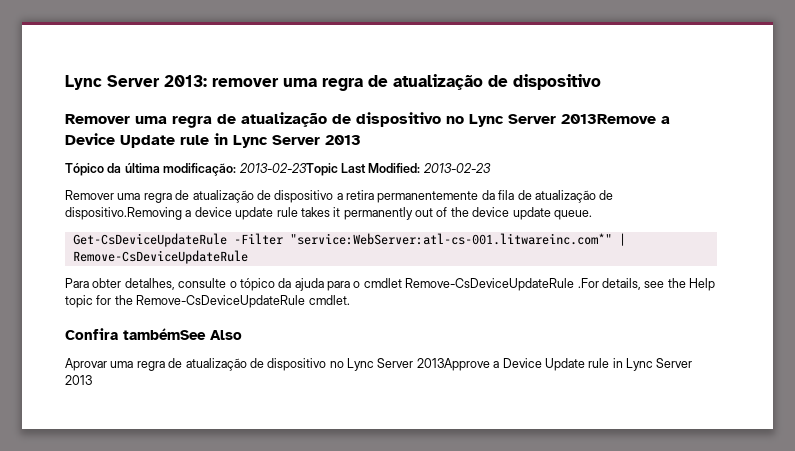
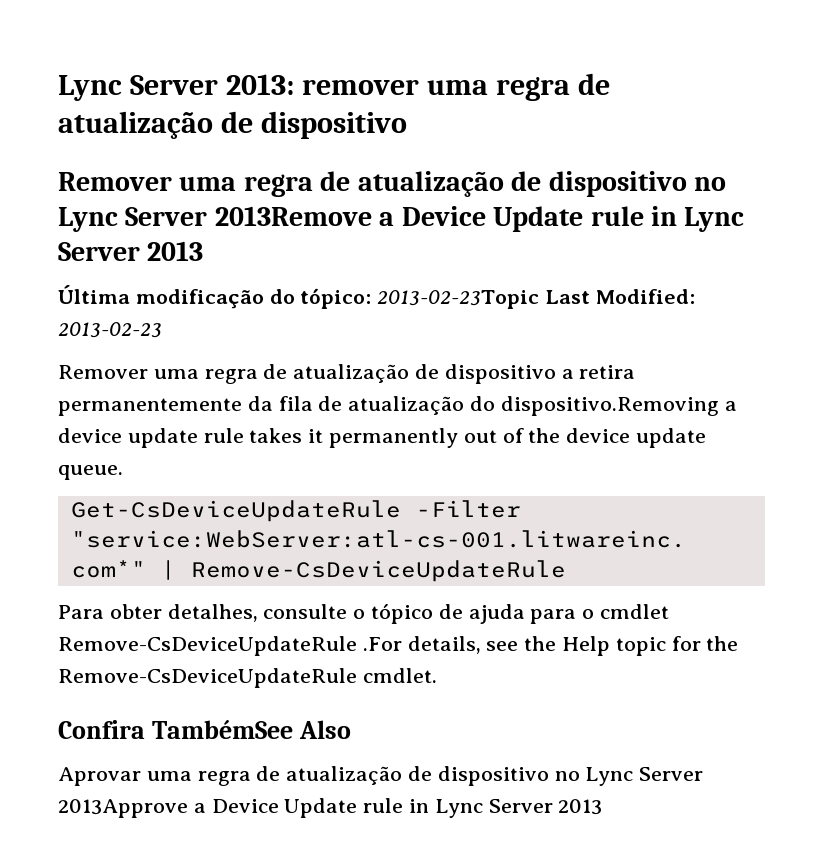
- Tópico da última modificação: 2013-02-23Topic Last Modified: 2013-02-23
+ Última modificação do tópico: 2013-02-23Topic Last Modified: 2013-02-23
- Remover uma regra de atualização de dispositivo a retira permanentemente da fila de atualização de dispositivo.Removing a device update rule takes it permanently out of the device update queue.
+ Remover uma regra de atualização de dispositivo a retira permanentemente da fila de atualização do dispositivo.Removing a device update rule takes it permanently out of the device update queue.
- Para obter detalhes, consulte o tópico da ajuda para o cmdlet Remove-CsDeviceUpdateRule .For details, see the Help topic for the Remove-CsDeviceUpdateRule cmdlet.
+ Para obter detalhes, consulte o tópico de ajuda para o cmdlet Remove-CsDeviceUpdateRule .For details, see the Help topic for the Remove-CsDeviceUpdateRule cmdlet.
- Confira tambémSee Also
+ Confira TambémSee Also

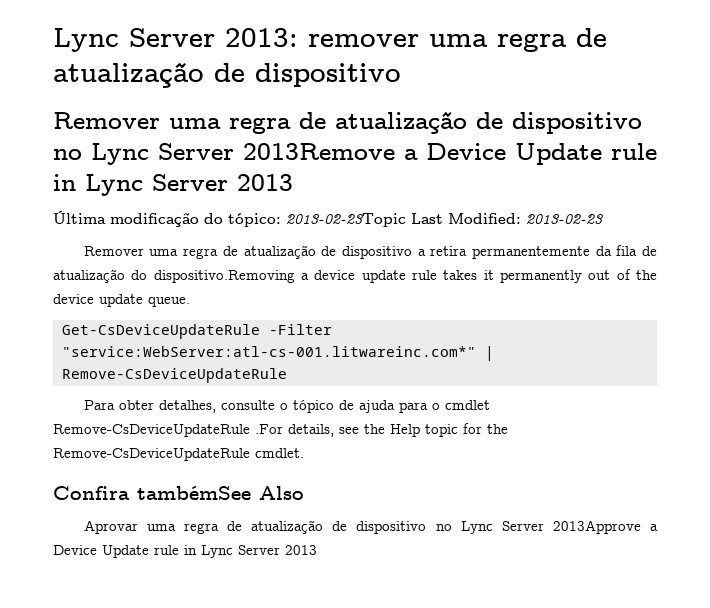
- Confira TambémSee Also
+ Confira tambémSee Also

